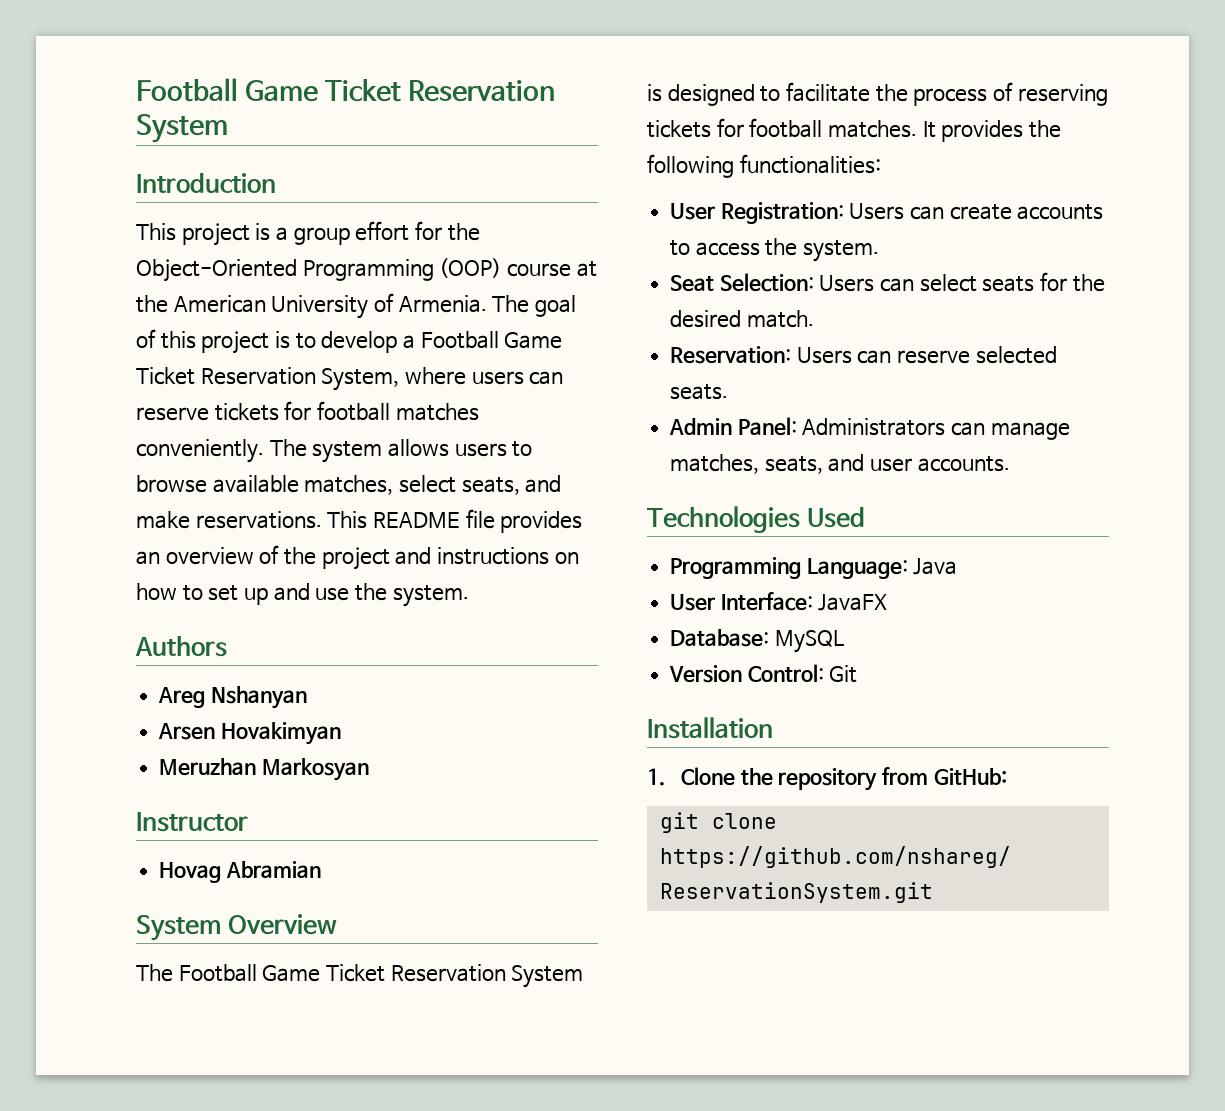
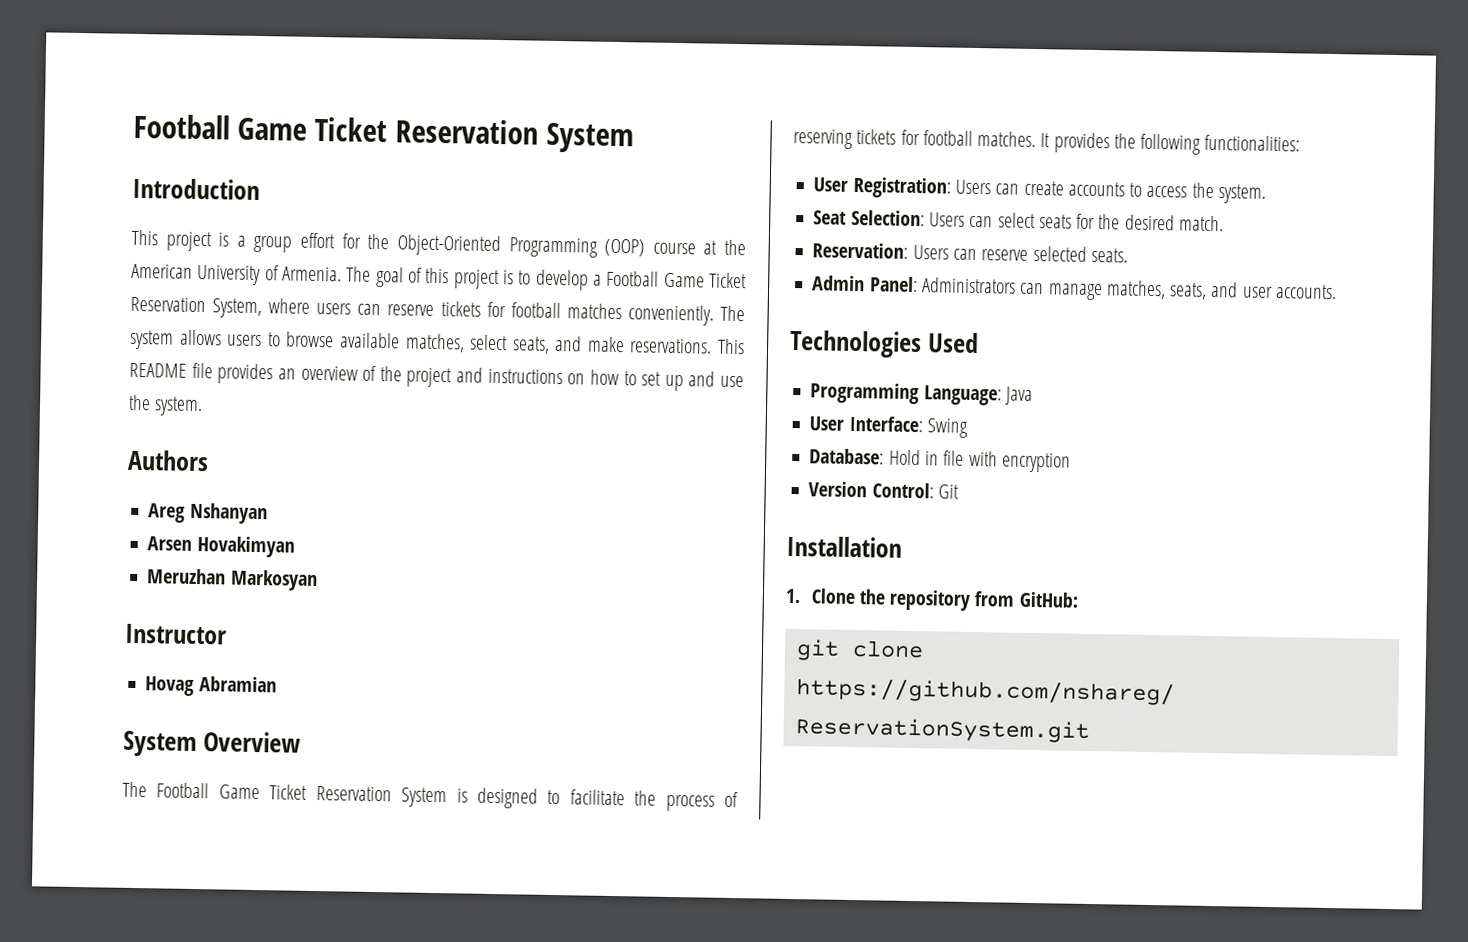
- User Interface: JavaFX
+ User Interface: Swing
- Database: MySQL
+ Database: Hold in file with encryption

